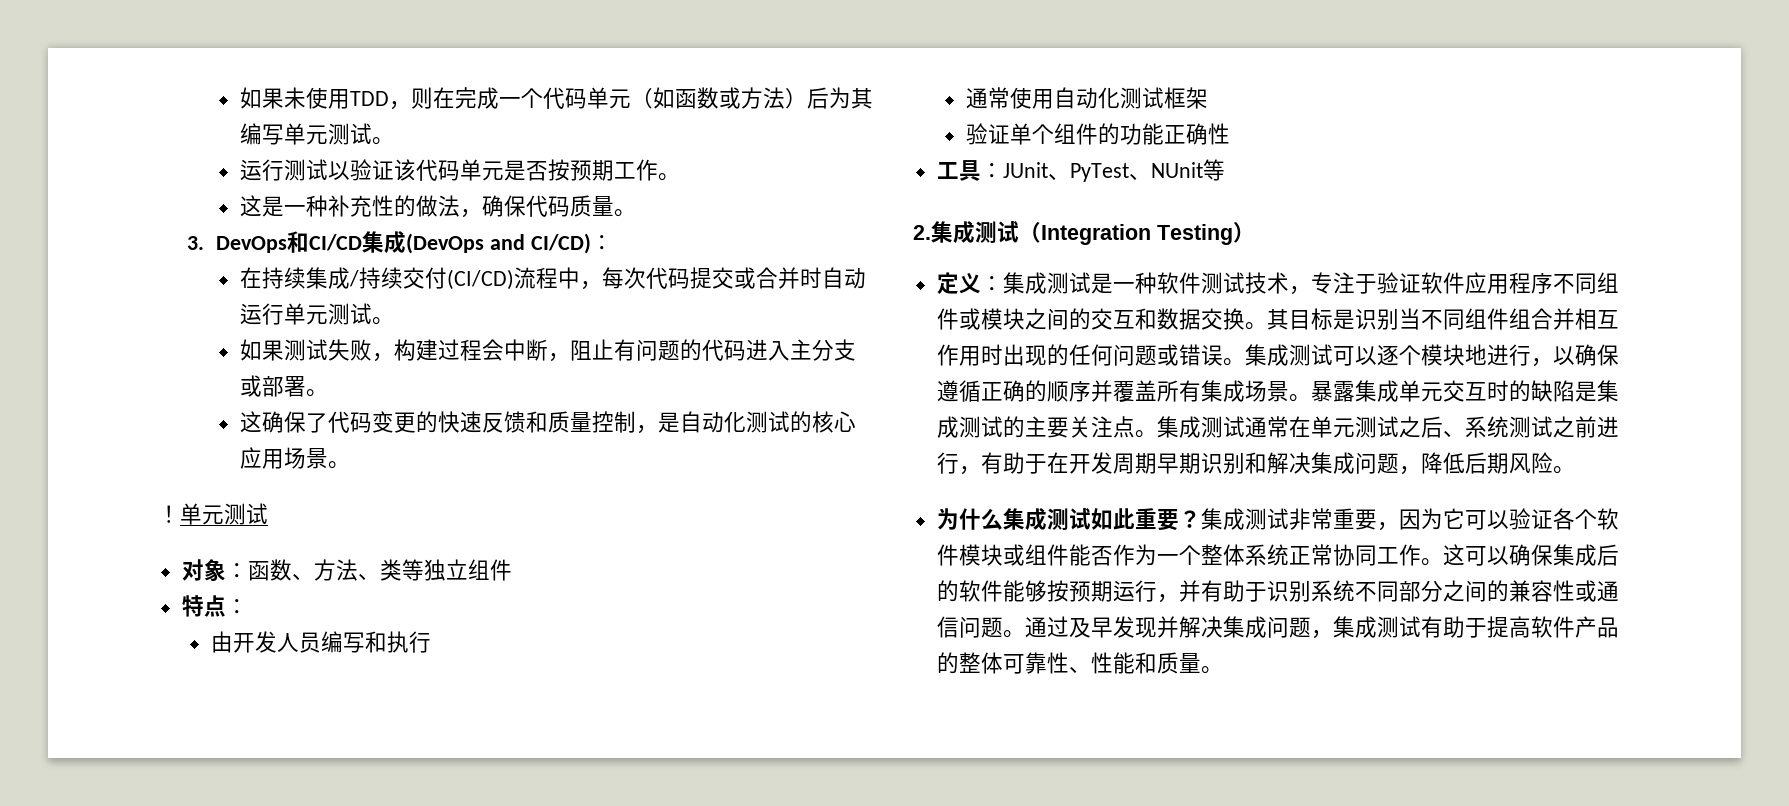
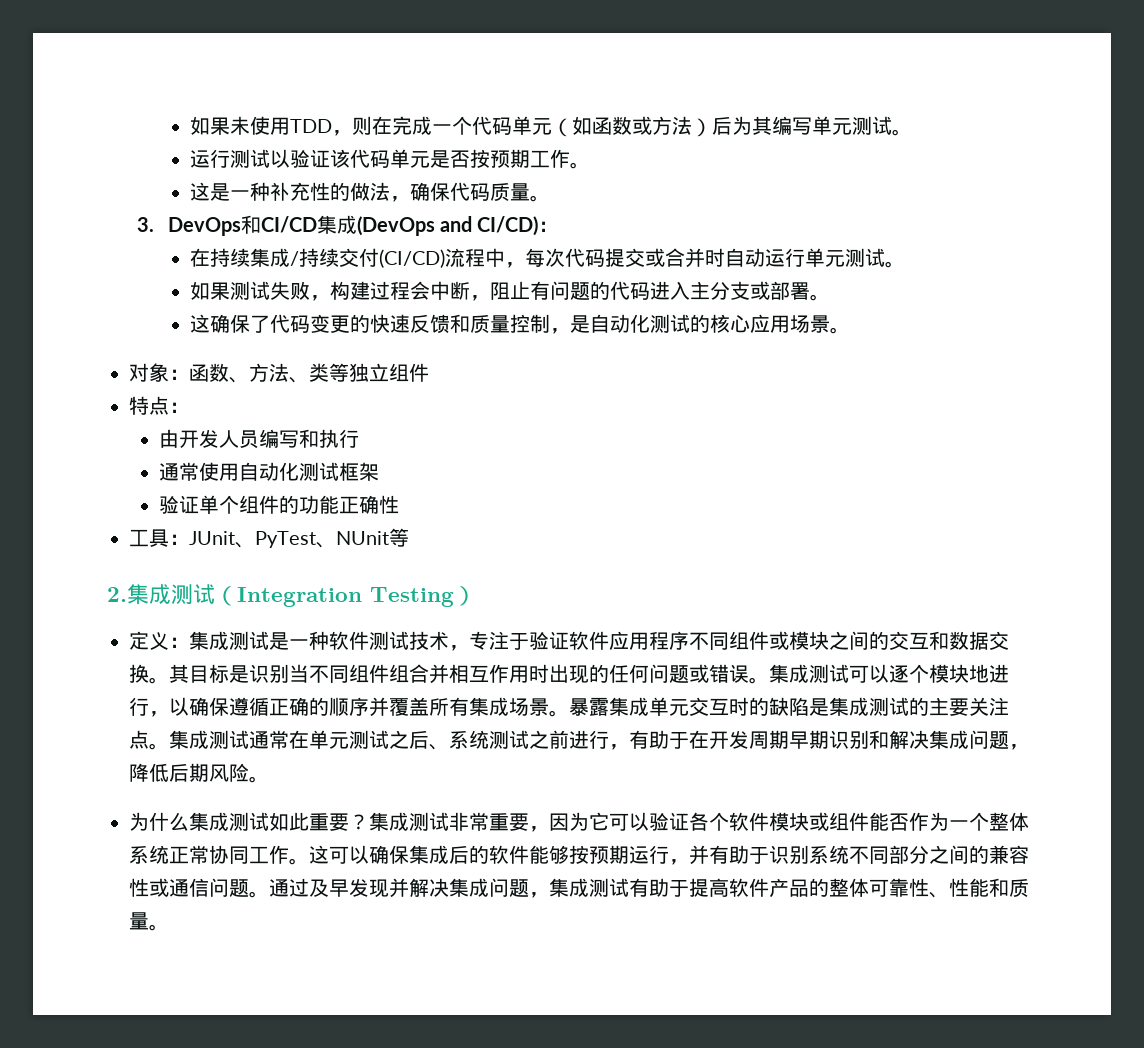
- ！单元测试

